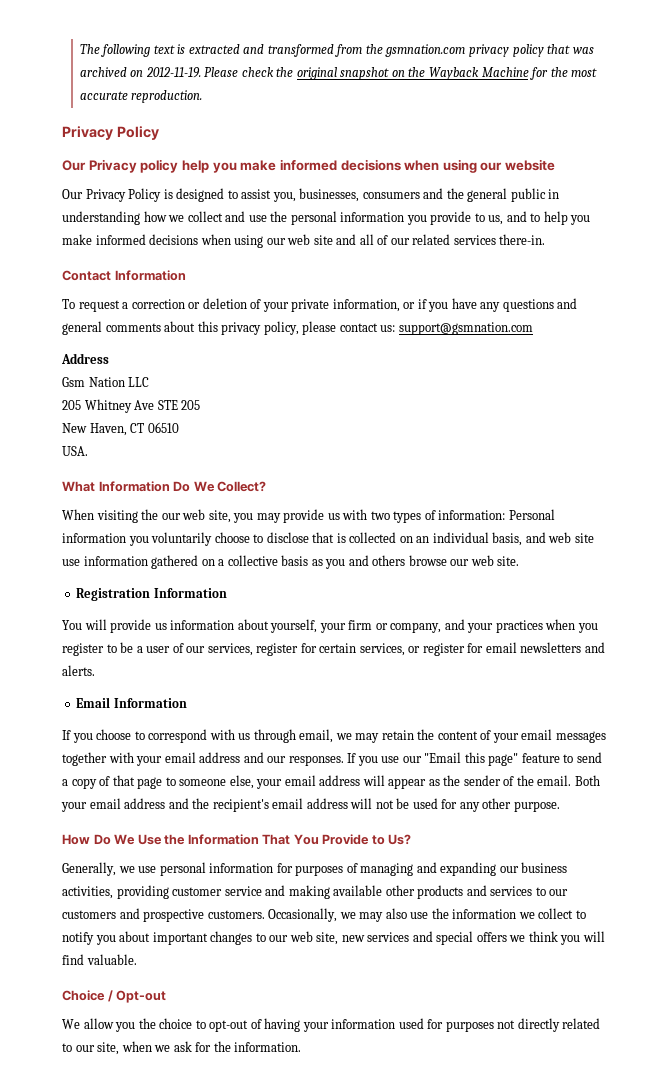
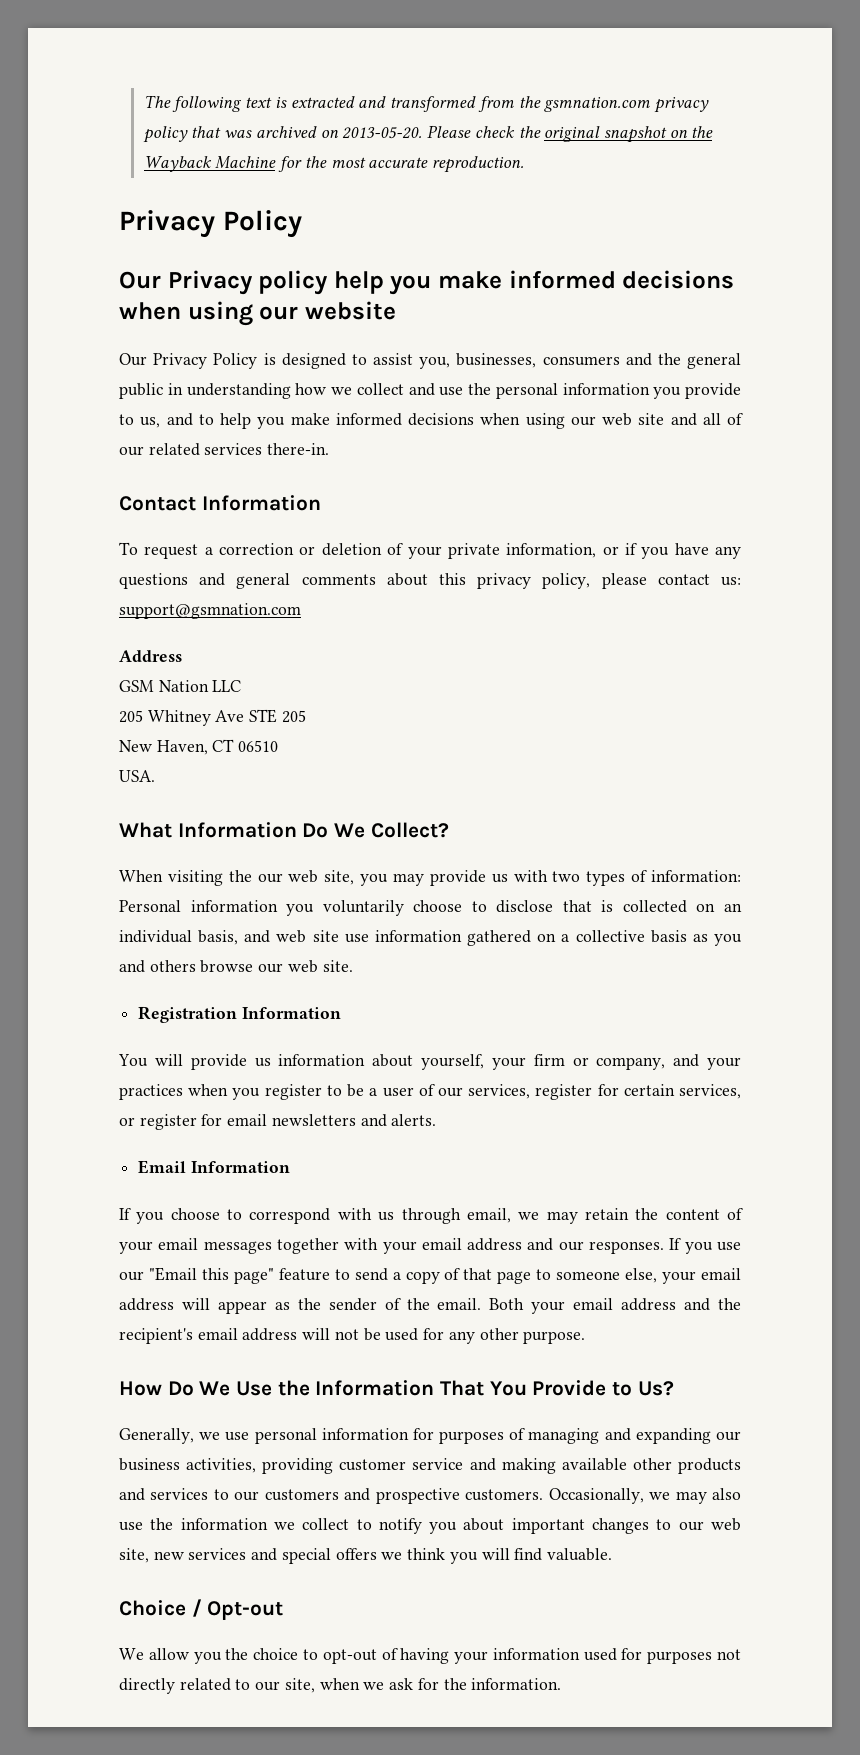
- The following text is extracted and transformed from the gsmnation.com privacy policy that was archived on 2012-11-19.
+ The following text is extracted and transformed from the gsmnation.com privacy policy that was archived on 2013-05-20.
- Gsm Nation LLC
+ GSM Nation LLC

